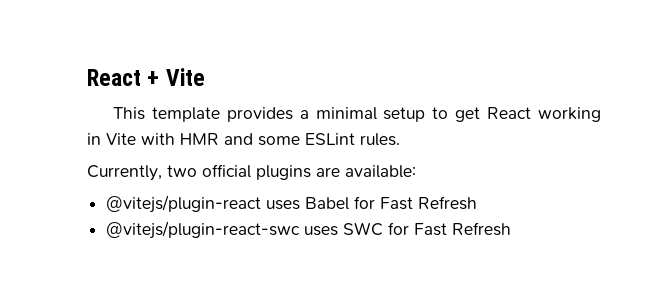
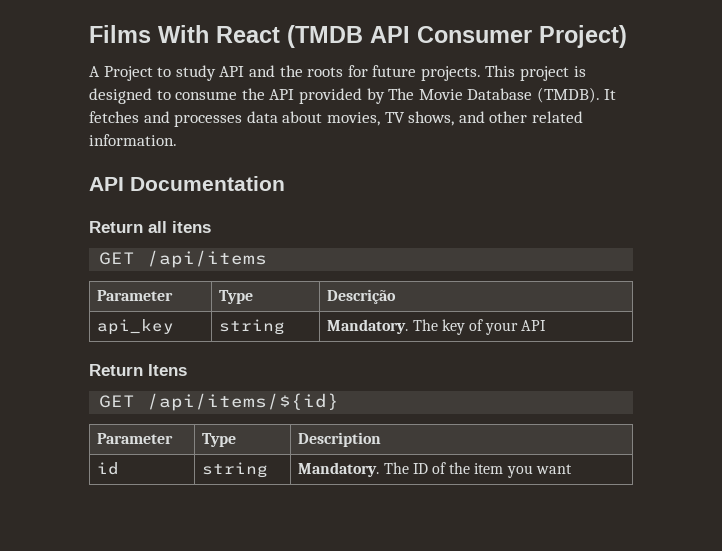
- React + Vite
- This template provides a minimal setup to get React working in Vite with HMR and some ESLint rules.
- Currently, two official plugins are available:
- @vitejs/plugin-react uses Babel for Fast Refresh
- @vitejs/plugin-react-swc uses SWC for Fast Refresh
+ Films With React (TMDB API Consumer Project)
+ A Project to study API and the roots for future projects. This project is designed to consume the API provided by The Movie Database (TMDB). It fetches and processes data about movies, TV shows, and other related information.
+ API Documentation
+ Return all itens
+ GET /api/items
+ Parameter | Type | Descrição
+ api_key | string | Mandatory. The key of your API
+ Return Itens
+ GET /api/items/${id}
+ Parameter | Type | Description
+ id | string | Mandatory. The ID of the item you want

